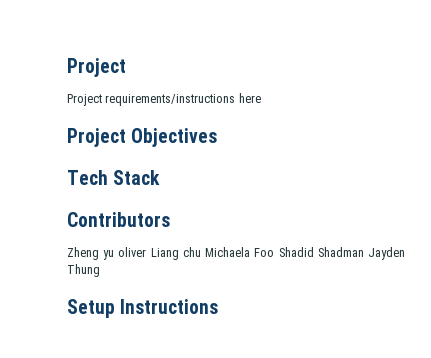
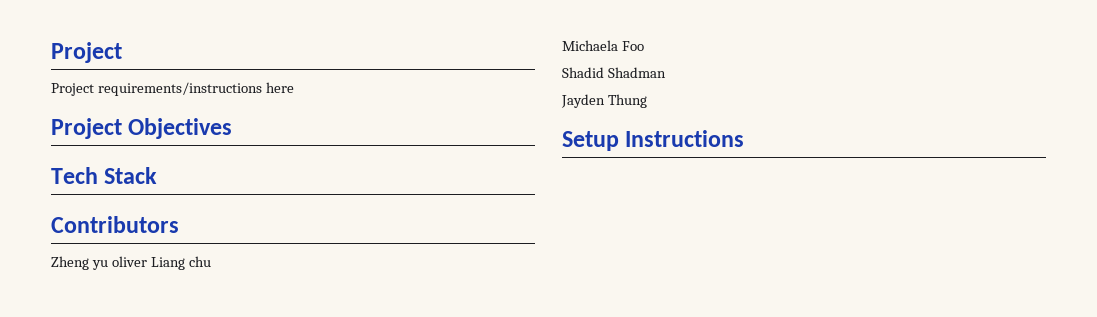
- Zheng yu oliver Liang chu Michaela Foo Shadid Shadman Jayden Thung
+ Zheng yu oliver Liang chu
+ Michaela Foo
+ Shadid Shadman
+ Jayden Thung

